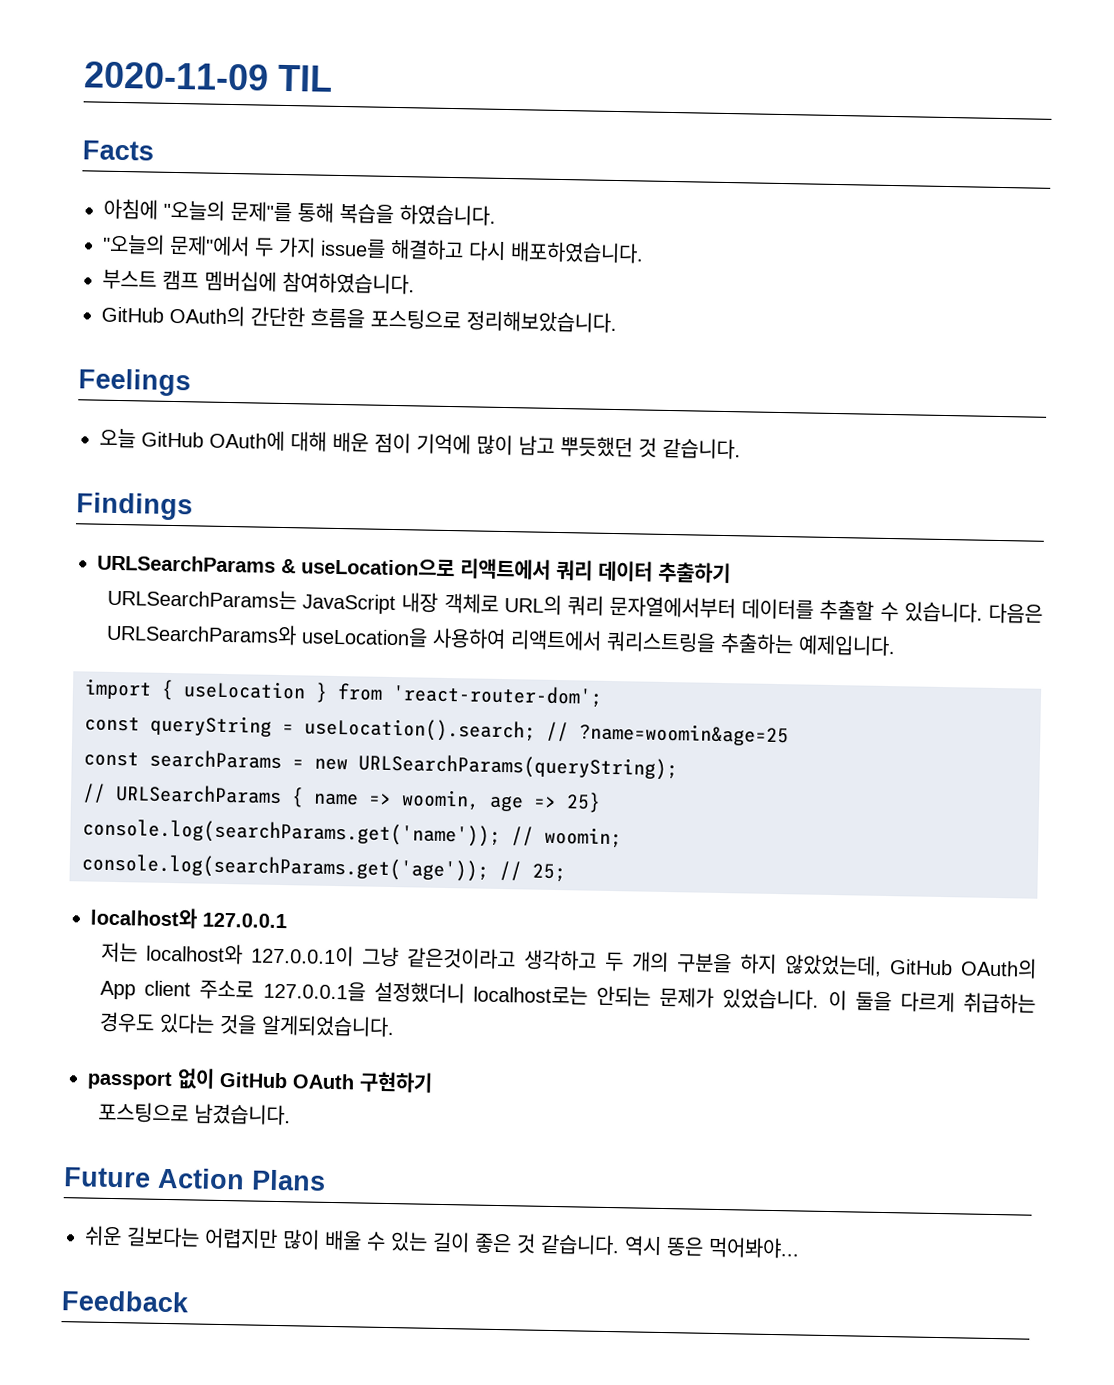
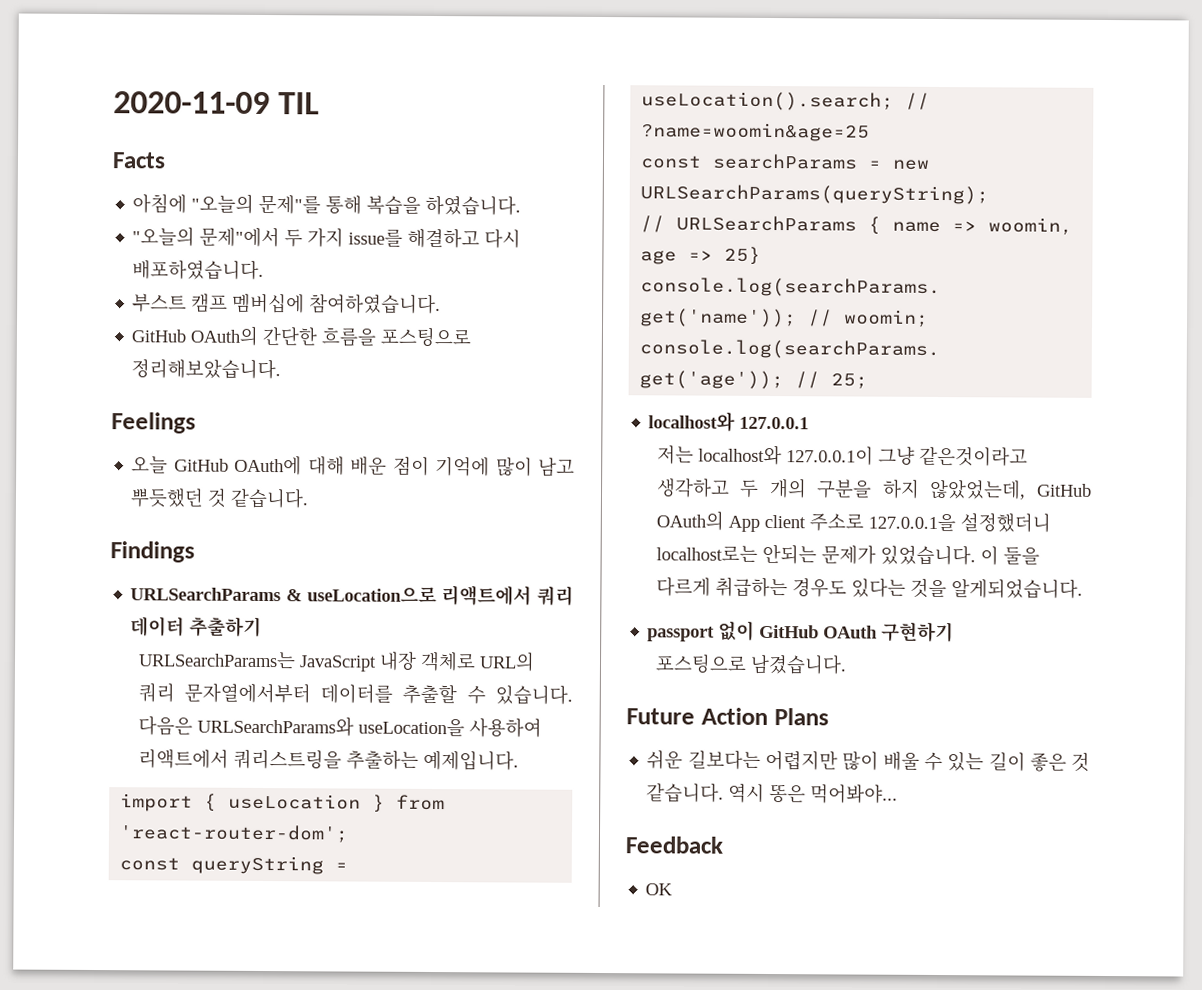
+ OK

